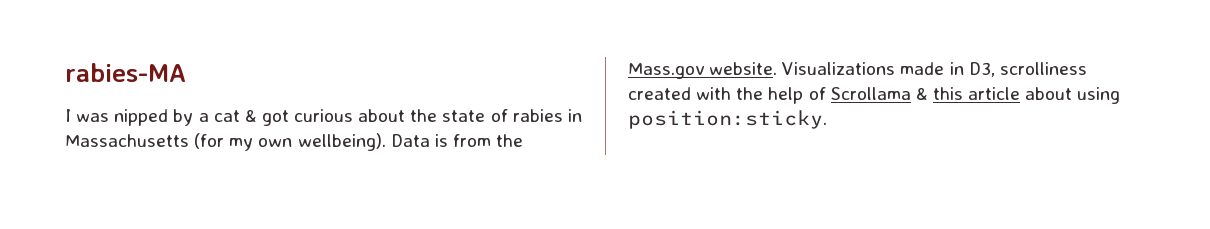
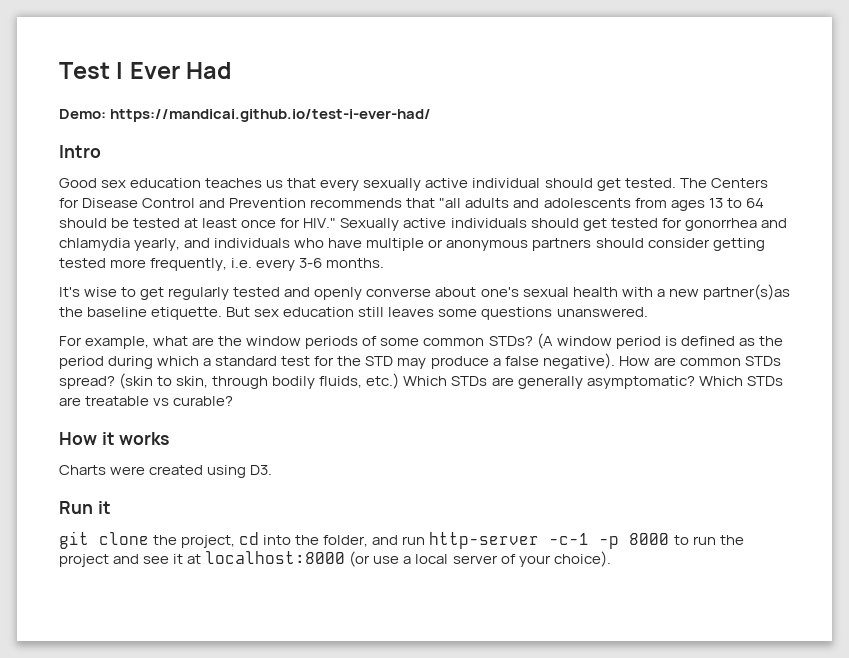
- rabies-MA
- I was nipped by a cat & got curious about the state of rabies in Massachusetts (for my own wellbeing). Data is from the Mass.gov website. Visualizations made in D3, scrolliness created with the help of Scrollama & this article about using position:sticky.
+ Test I Ever Had
+ Demo: https://mandicai.github.io/test-i-ever-had/
+ Intro
+ Good sex education teaches us that every sexually active individual should get tested. The Centers for Disease Control and Prevention recommends that "all adults and adolescents from ages 13 to 64 should be tested at least once for HIV." Sexually active individuals should get tested for gonorrhea and chlamydia yearly, and individuals who have multiple or anonymous partners should consider getting tested more frequently, i.e. every 3-6 months.
+ It's wise to get regularly tested and openly converse about one's sexual health with a new partner(s)as the baseline etiquette. But sex education still leaves some questions unanswered.
+ For example, what are the window periods of some common STDs? (A window period is defined as the period during which a standard test for the STD may produce a false negative). How are common STDs spread? (skin to skin, through bodily fluids, etc.) Which STDs are generally asymptomatic? Which STDs are treatable vs curable?
+ How it works
+ Charts were created using D3.
+ Run it
+ git clone the project, cd into the folder, and run http-server -c-1 -p 8000 to run the project and see it at localhost:8000 (or use a local server of your choice).

